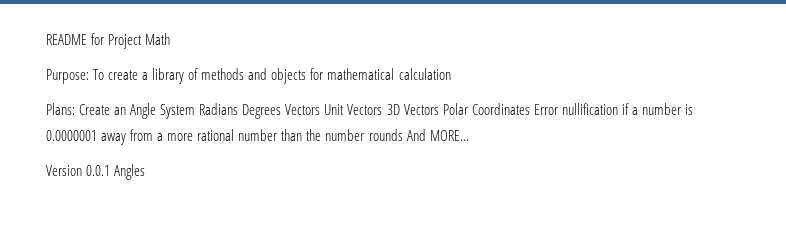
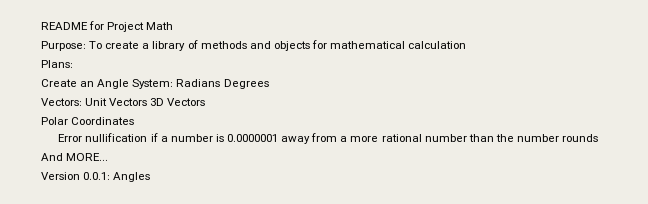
- Plans: Create an Angle System Radians Degrees Vectors Unit Vectors 3D Vectors Polar Coordinates Error nullification if a number is 0.0000001 away from a more rational number than the number rounds And MORE...
+ Plans:
+ Create an Angle System: Radians Degrees
+ Vectors: Unit Vectors 3D Vectors
+ Polar Coordinates
+ Error nullification if a number is 0.0000001 away from a more rational number than the number rounds
+ And MORE...
- Version 0.0.1 Angles
+ Version 0.0.1: Angles

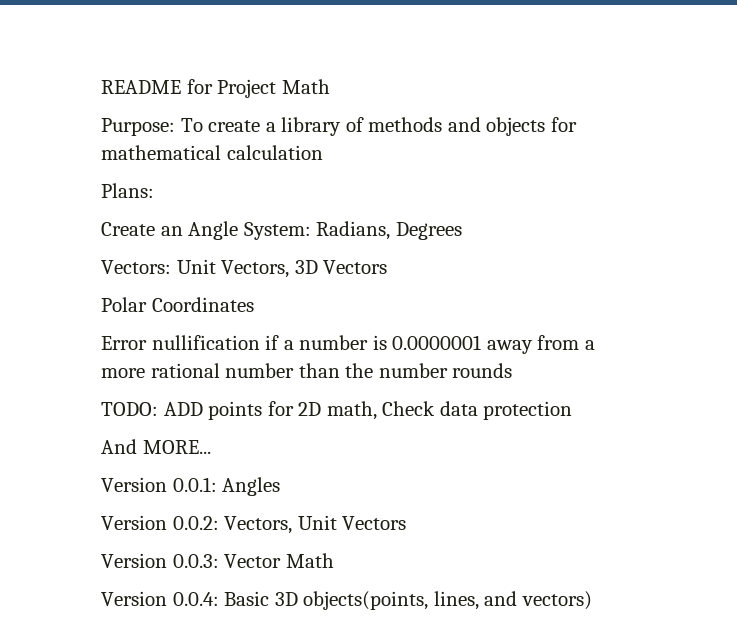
- Create an Angle System: Radians Degrees
+ Create an Angle System: Radians, Degrees
- Vectors: Unit Vectors 3D Vectors
+ Vectors: Unit Vectors, 3D Vectors
+ TODO: ADD points for 2D math, Check data protection
+ Version 0.0.2: Vectors, Unit Vectors
+ Version 0.0.3: Vector Math
+ Version 0.0.4: Basic 3D objects(points, lines, and vectors)

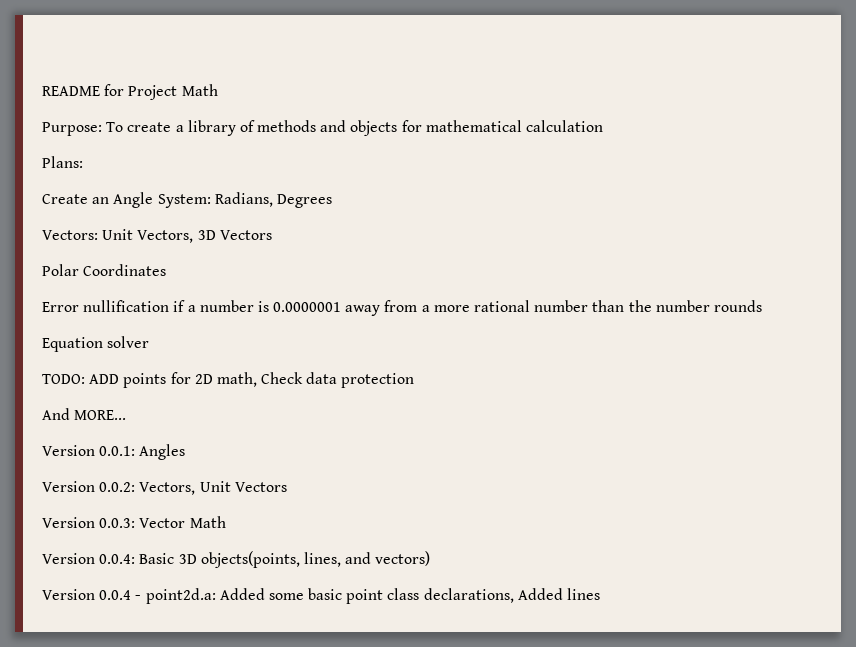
+ Equation solver
+ Version 0.0.4 - point2d.a: Added some basic point class declarations, Added lines

